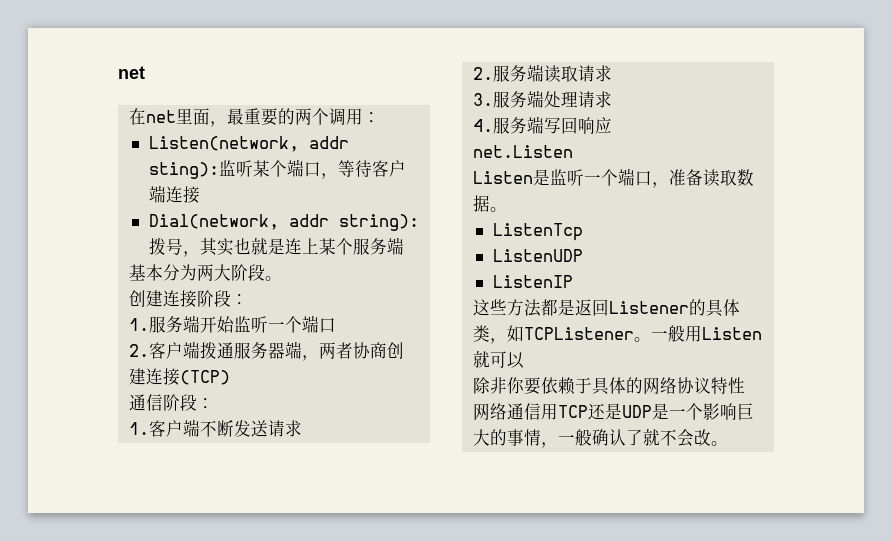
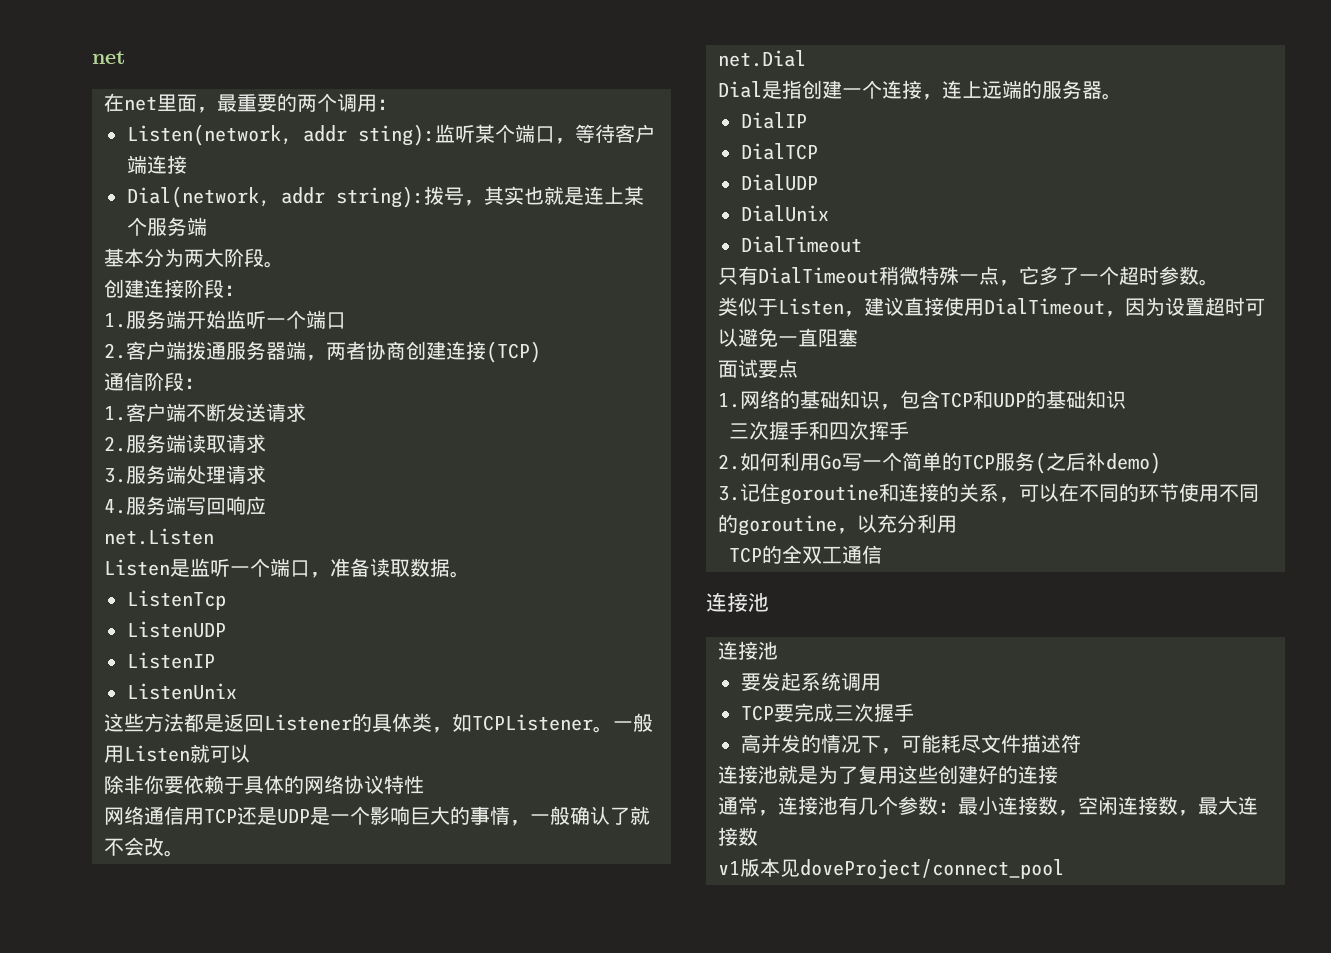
+ ListenUnix
+ net.Dial
+ Dial是指创建一个连接，连上远端的服务器。
+ DialIP
+ DialTCP
+ DialUDP
+ DialUnix
+ DialTimeout
+ 只有DialTimeout稍微特殊一点，它多了一个超时参数。
+ 类似于Listen，建议直接使用DialTimeout，因为设置超时可以避免一直阻塞
+ 面试要点
+ 1.网络的基础知识，包含TCP和UDP的基础知识
+ 三次握手和四次挥手
+ 2.如何利用Go写一个简单的TCP服务(之后补demo)
+ 3.记住goroutine和连接的关系，可以在不同的环节使用不同的goroutine，以充分利用
+ TCP的全双工通信
+ 连接池
+ 连接池
+ 要发起系统调用
+ TCP要完成三次握手
+ 高并发的情况下，可能耗尽文件描述符
+ 连接池就是为了复用这些创建好的连接
+ 通常，连接池有几个参数：最小连接数，空闲连接数，最大连接数
+ v1版本见doveProject/connect_pool

